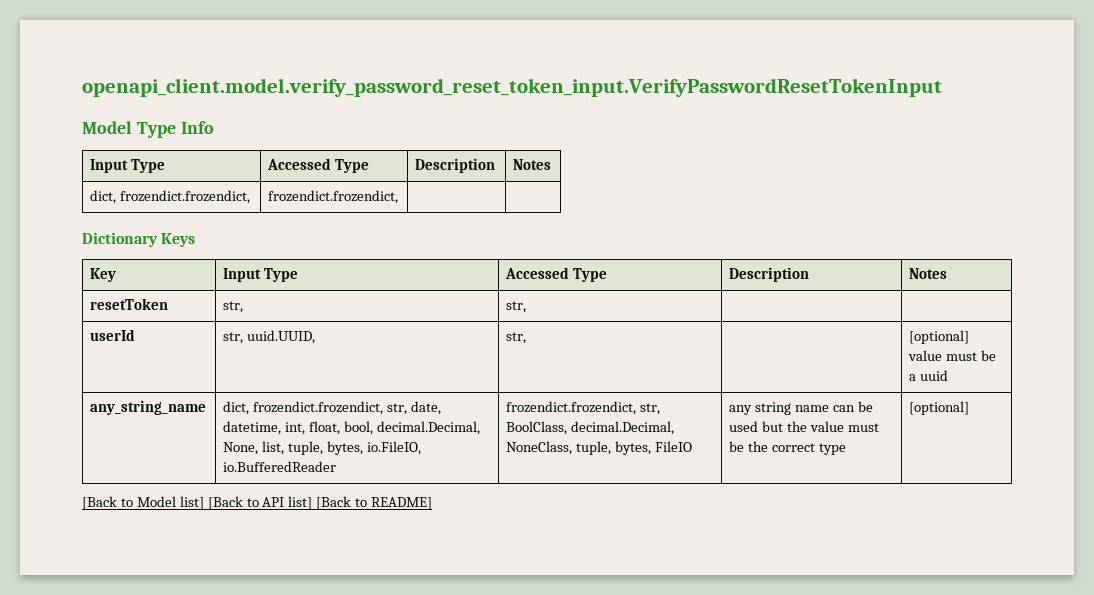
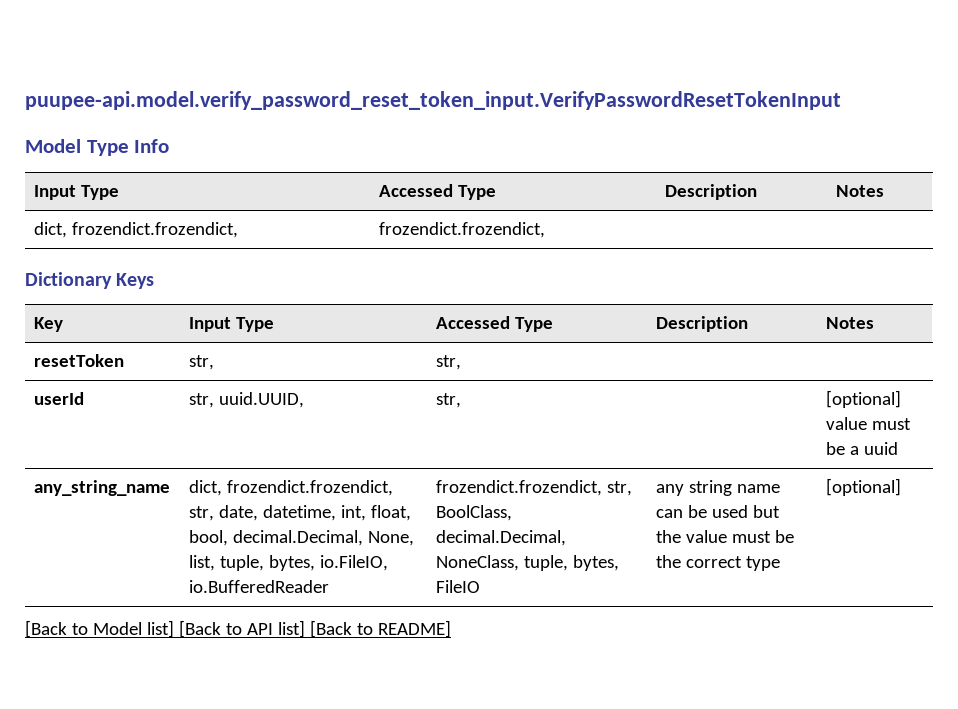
- openapi_client.model.verify_password_reset_token_input.VerifyPasswordResetTokenInput
+ puupee-api.model.verify_password_reset_token_input.VerifyPasswordResetTokenInput

